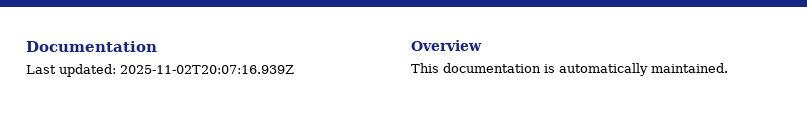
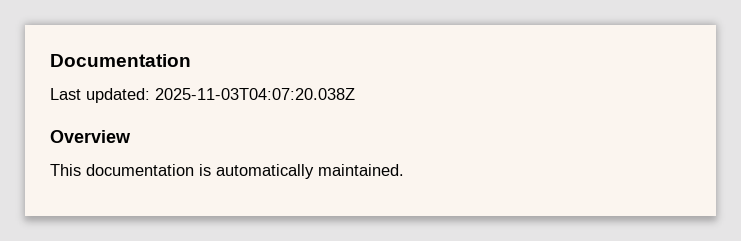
- Last updated: 2025-11-02T20:07:16.939Z
+ Last updated: 2025-11-03T04:07:20.038Z

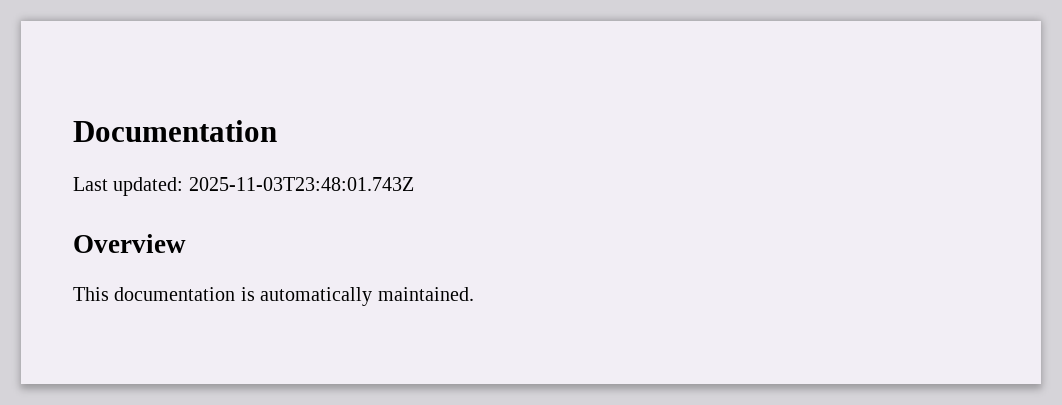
- Last updated: 2025-11-03T04:07:20.038Z
+ Last updated: 2025-11-03T23:48:01.743Z

